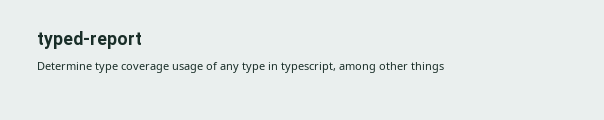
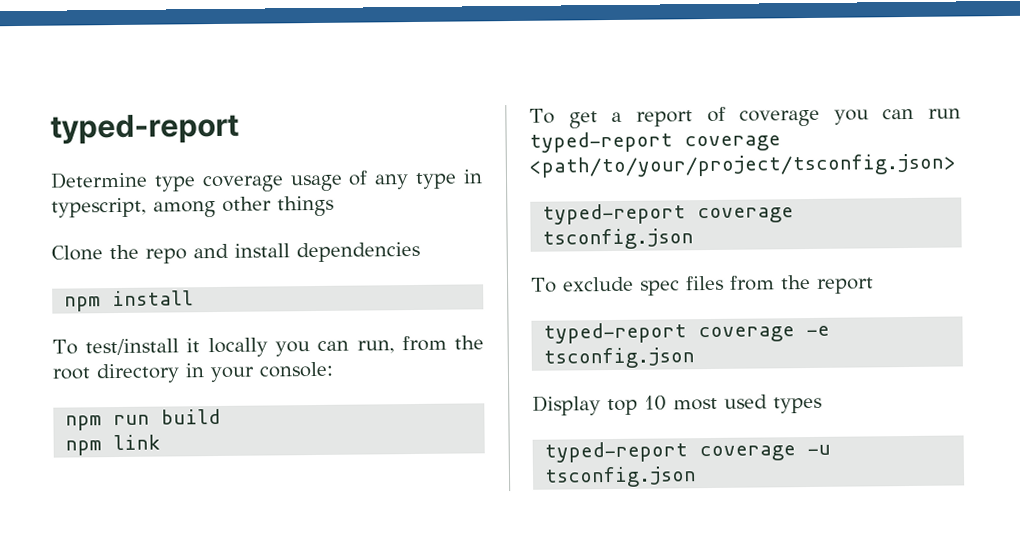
+ Clone the repo and install dependencies
+ npm install
+ To test/install it locally you can run, from the root directory in your console:
+ npm run build
+ npm link
+ To get a report of coverage you can run typed-report coverage <path/to/your/project/tsconfig.json>
+ typed-report coverage tsconfig.json
+ To exclude spec files from the report
+ typed-report coverage -e tsconfig.json
+ Display top 10 most used types
+ typed-report coverage -u tsconfig.json

